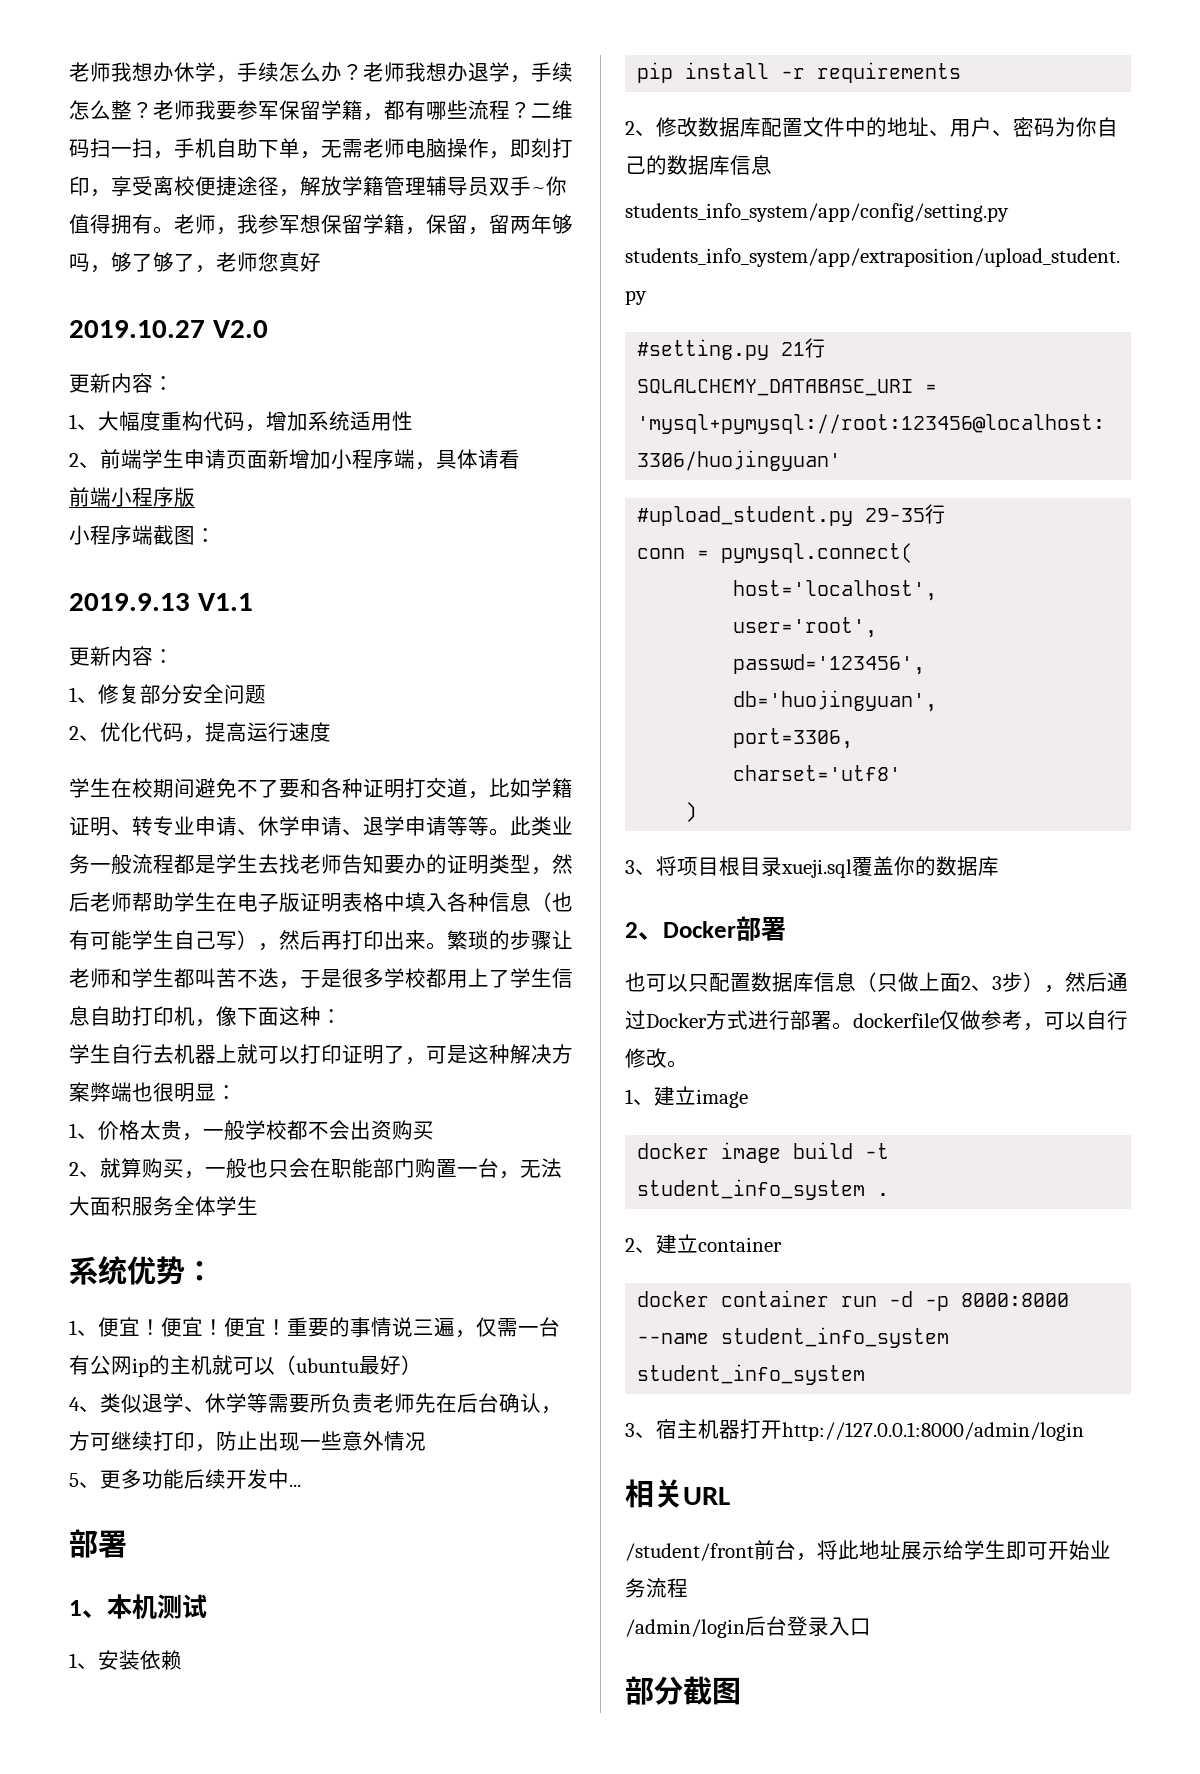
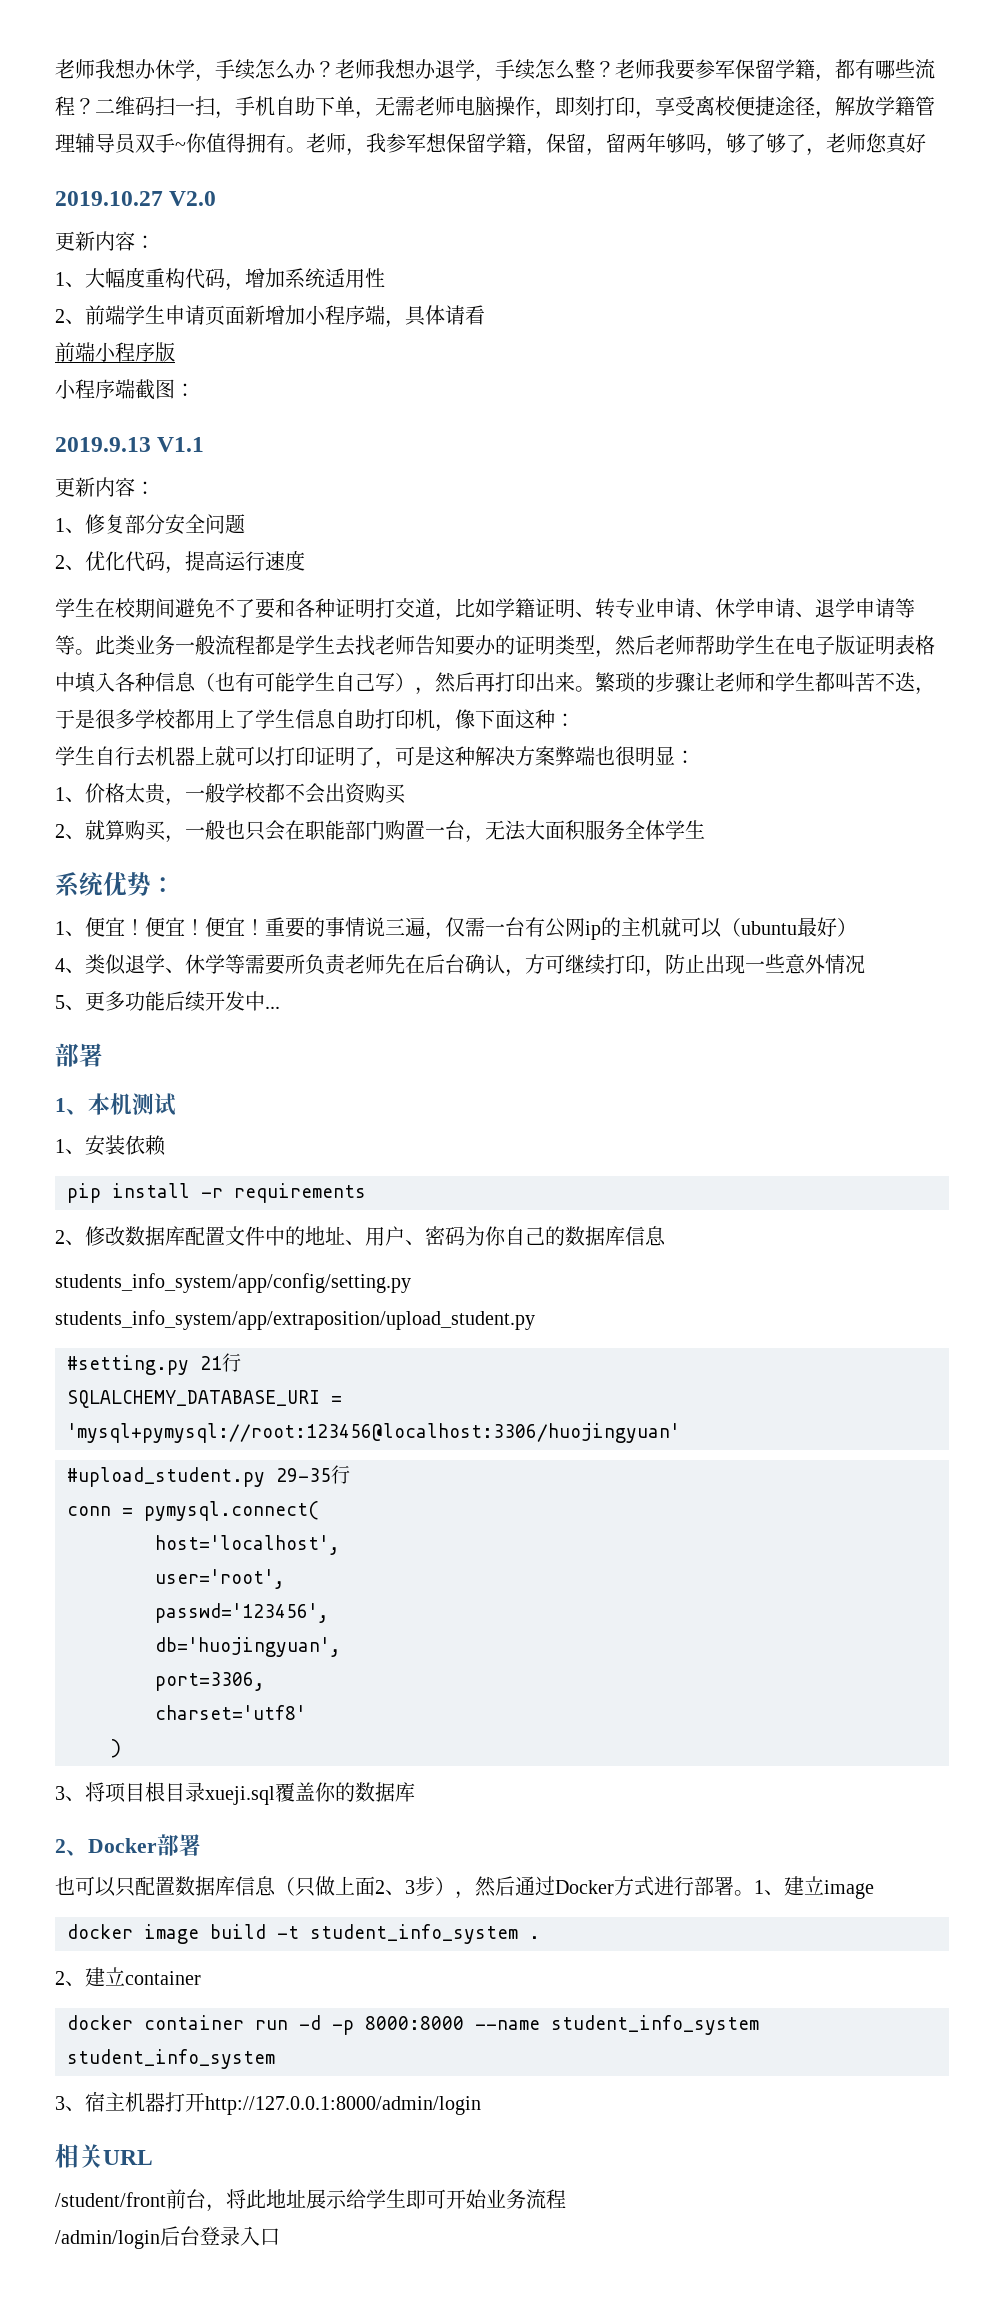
- 也可以只配置数据库信息（只做上面2、3步），然后通过Docker方式进行部署。dockerfile仅做参考，可以自行修改。
- 1、建立image
+ 也可以只配置数据库信息（只做上面2、3步），然后通过Docker方式进行部署。1、建立image
- 部分截图

